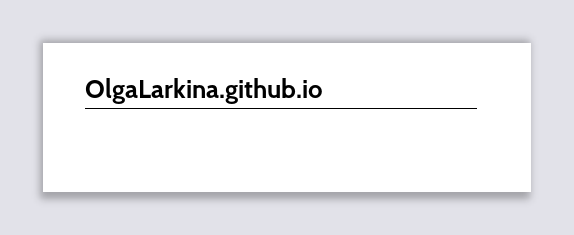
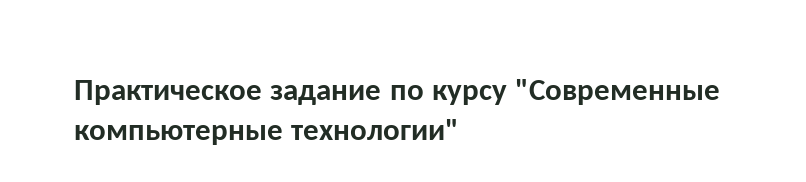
- OlgaLarkina.github.io
+ Практическое задание по курсу "Современные компьютерные технологии"

